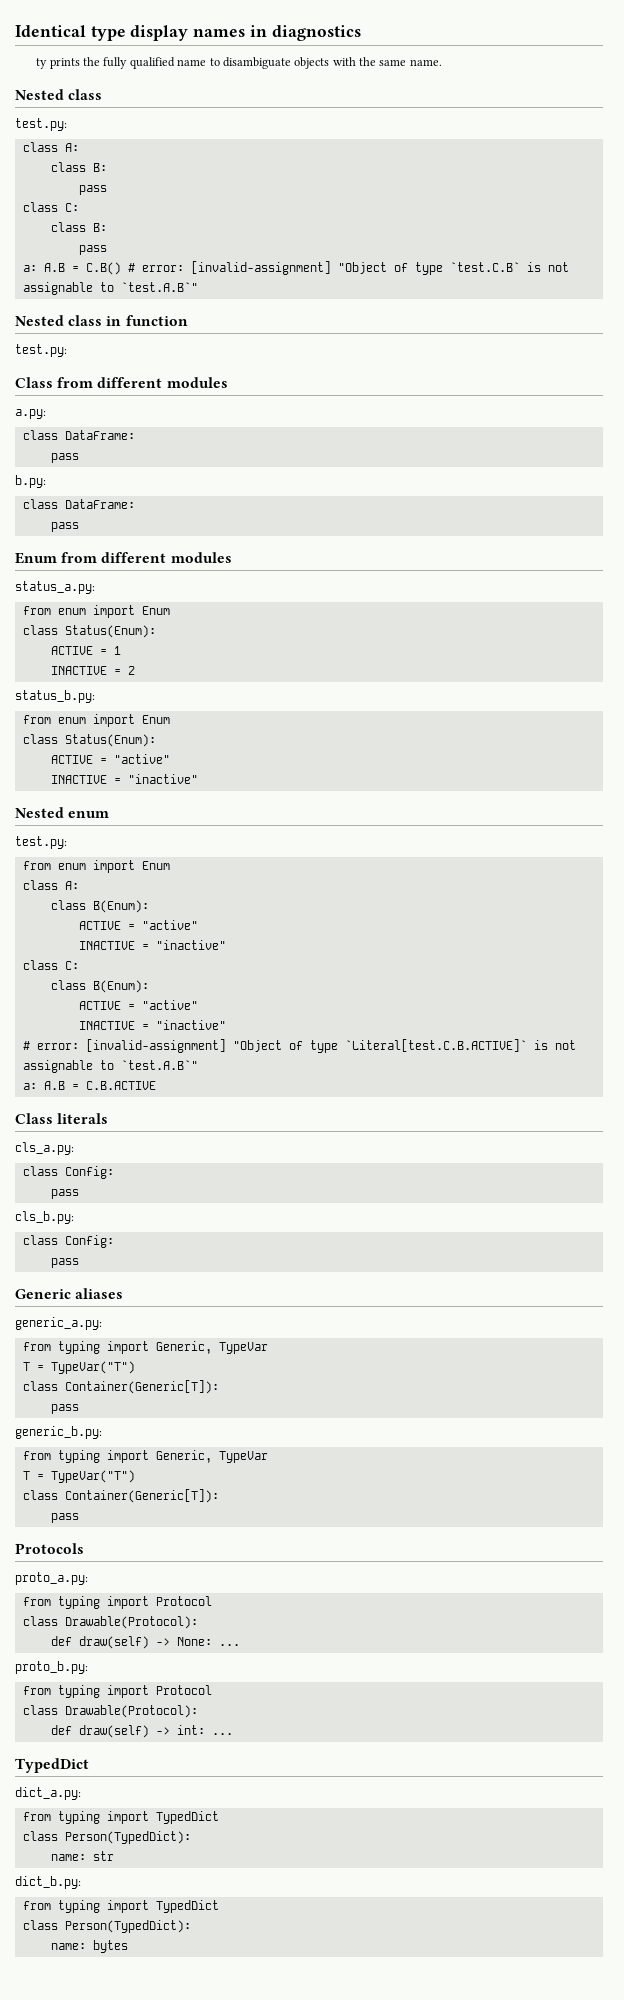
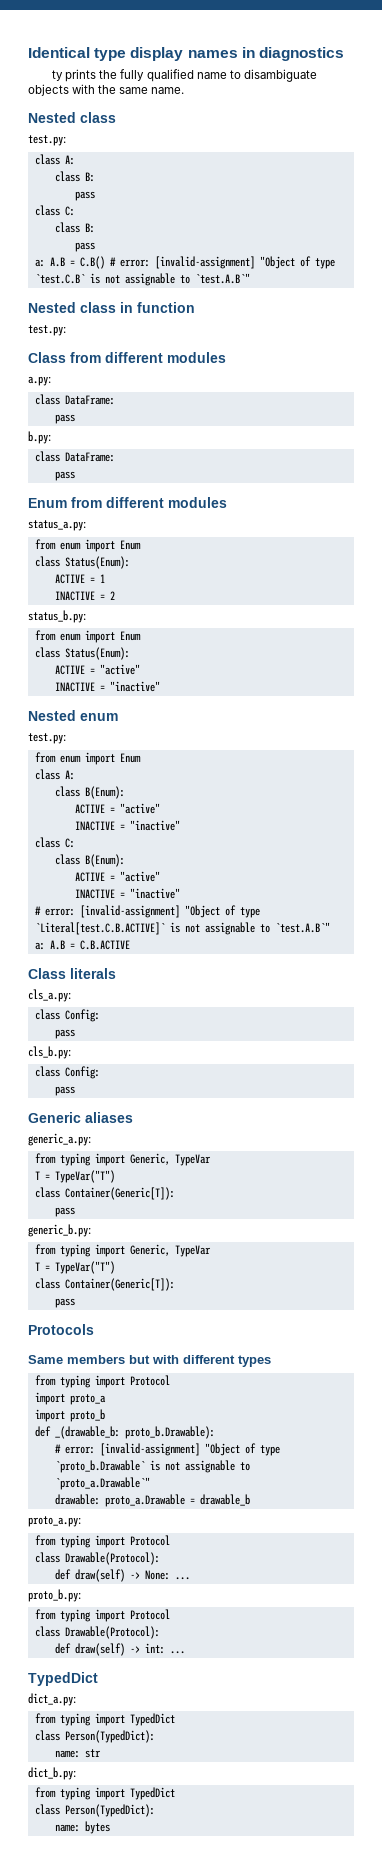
+ Same members but with different types
+ from typing import Protocol
+ import proto_a
+ import proto_b
+ def _(drawable_b: proto_b.Drawable):
+ # error: [invalid-assignment] "Object of type `proto_b.Drawable` is not assignable to `proto_a.Drawable`"
+ drawable: proto_a.Drawable = drawable_b

